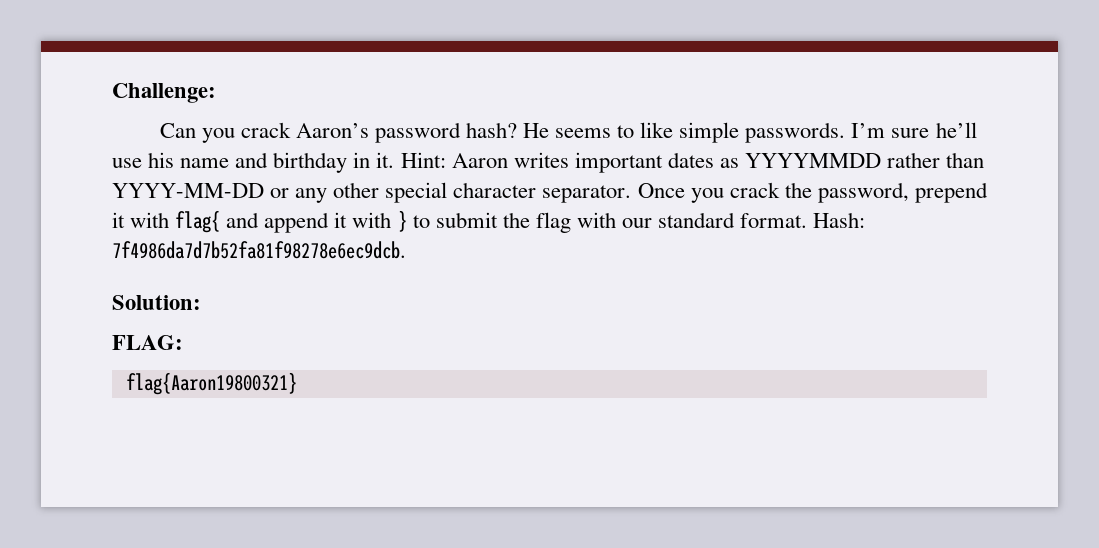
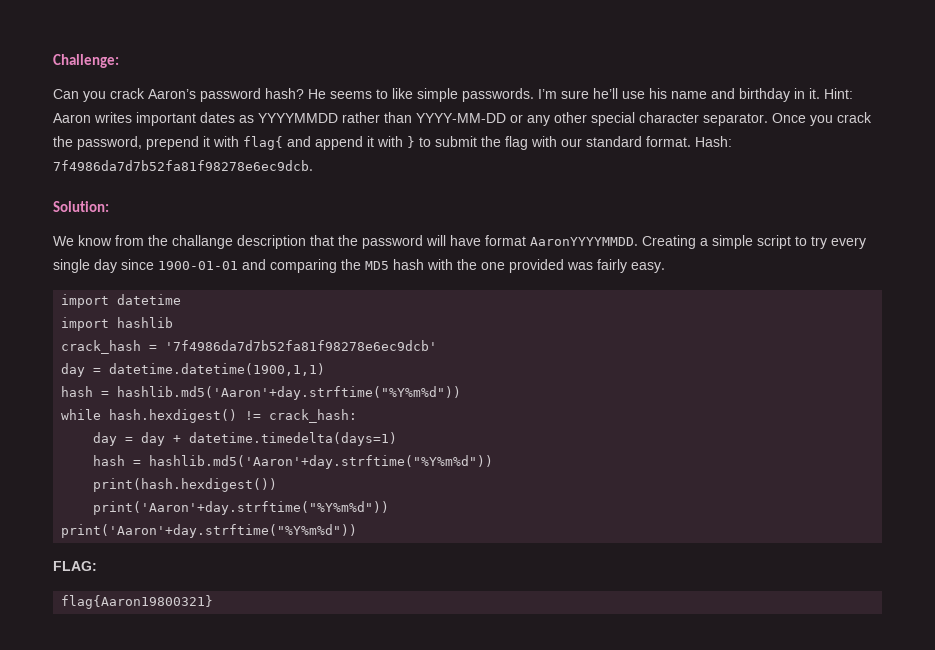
+ We know from the challange description that the password will have format AaronYYYYMMDD. Creating a simple script to try every single day since 1900-01-01 and comparing the MD5 hash with the one provided was fairly easy.
+ import datetime
+ import hashlib
+ crack_hash = '7f4986da7d7b52fa81f98278e6ec9dcb'
+ day = datetime.datetime(1900,1,1)
+ hash = hashlib.md5('Aaron'+day.strftime("%Y%m%d"))
+ while hash.hexdigest() != crack_hash:
+ day = day + datetime.timedelta(days=1)
+ hash = hashlib.md5('Aaron'+day.strftime("%Y%m%d"))
+ print(hash.hexdigest())
+ print('Aaron'+day.strftime("%Y%m%d"))
+ print('Aaron'+day.strftime("%Y%m%d"))

